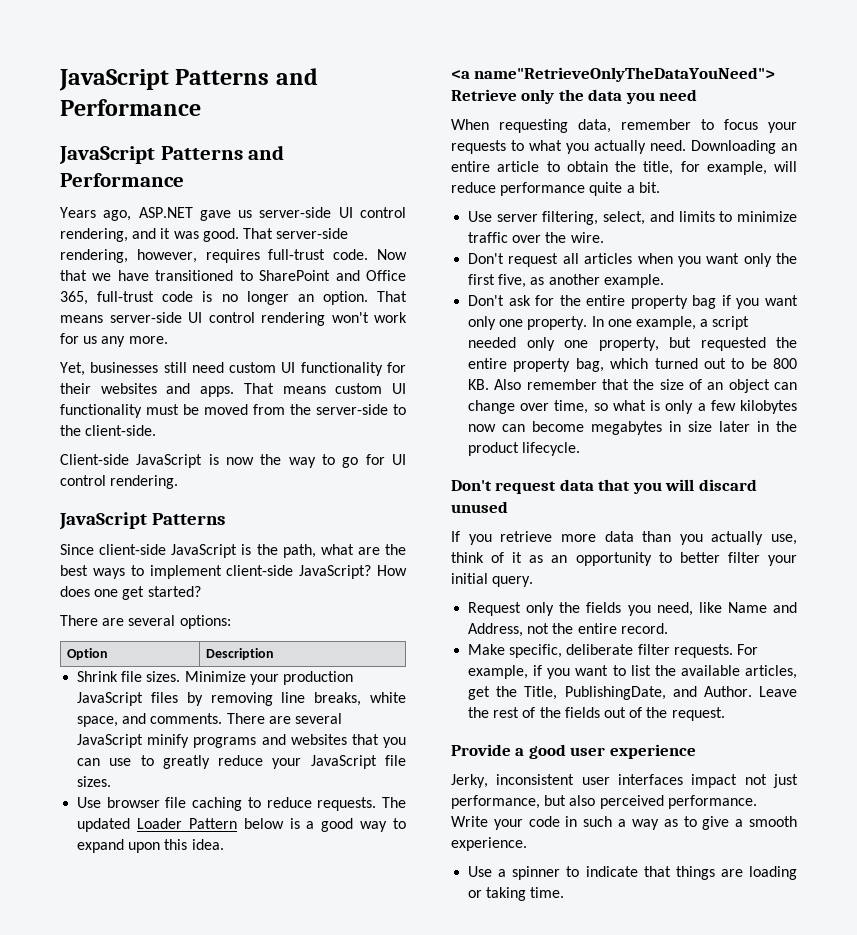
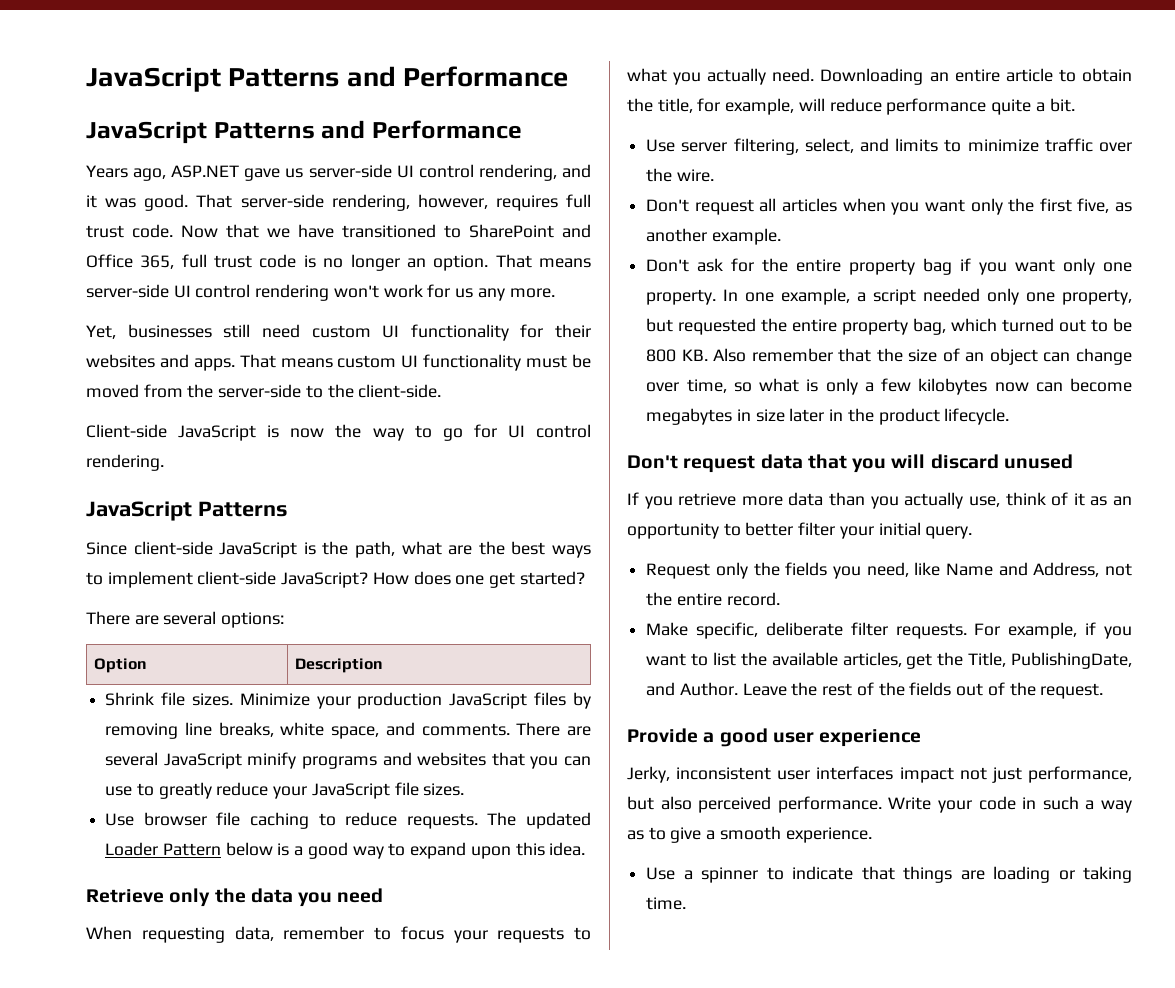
- That server-side rendering, however, requires full-trust code.
+ That server-side rendering, however, requires full trust code.
- Now that we have transitioned to SharePoint and Office 365, full-trust code is no longer an option.
+ Now that we have transitioned to SharePoint and Office 365, full trust code is no longer an option.
- <a name"RetrieveOnlyTheDataYouNeed"> Retrieve only the data you need
+ Retrieve only the data you need

